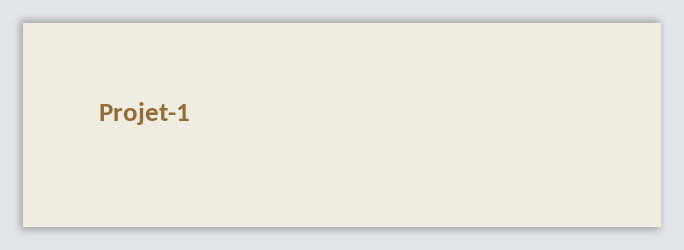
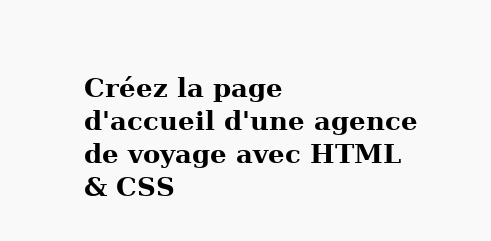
- Projet-1
+ Créez la page d'accueil d'une agence de voyage avec HTML & CSS

